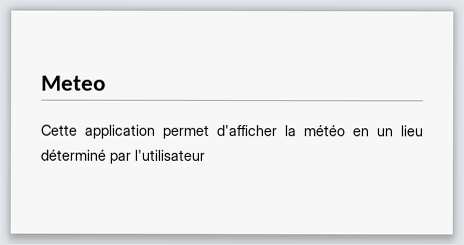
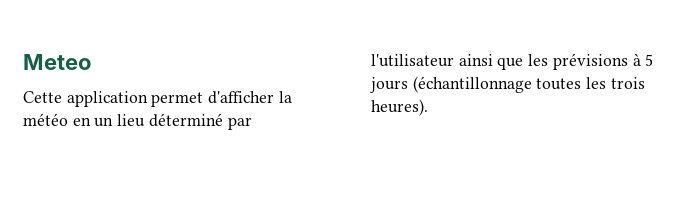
- Cette application permet d'afficher la météo en un lieu déterminé par l'utilisateur
+ Cette application permet d'afficher la météo en un lieu déterminé par l'utilisateur ainsi que les prévisions à 5 jours (échantillonnage toutes les trois heures).

